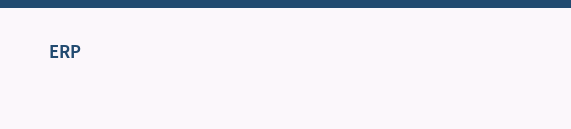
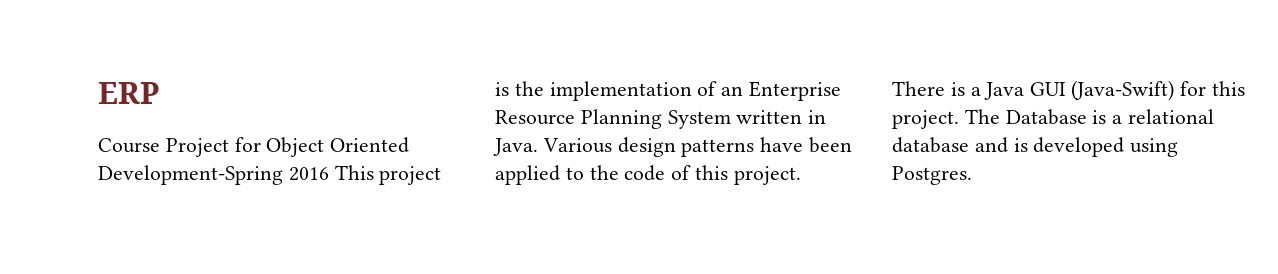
+ Course Project for Object Oriented Development-Spring 2016 This project is the implementation of an Enterprise Resource Planning System written in Java. Various design patterns have been applied to the code of this project. There is a Java GUI (Java-Swift) for this project. The Database is a relational database and is developed using Postgres.

